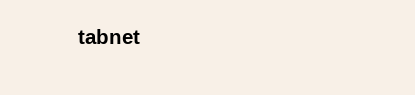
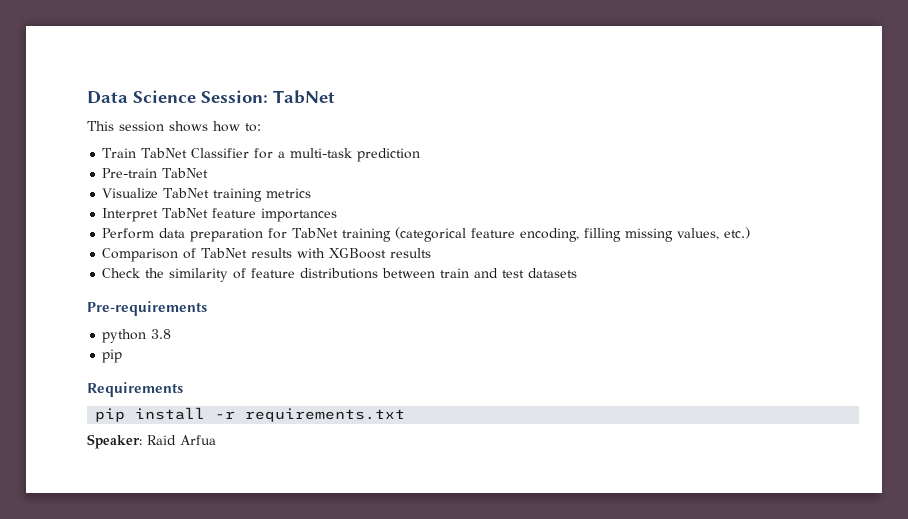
- tabnet
+ Data Science Session: TabNet
+ This session shows how to:
+ Train TabNet Classifier for a multi-task prediction
+ Pre-train TabNet
+ Visualize TabNet training metrics
+ Interpret TabNet feature importances
+ Perform data preparation for TabNet training (categorical feature encoding, filling missing values, etc.)
+ Comparison of TabNet results with XGBoost results
+ Check the similarity of feature distributions between train and test datasets
+ Pre-requirements
+ python 3.8
+ pip
+ Requirements
+ pip install -r requirements.txt
+ Speaker: Raid Arfua

